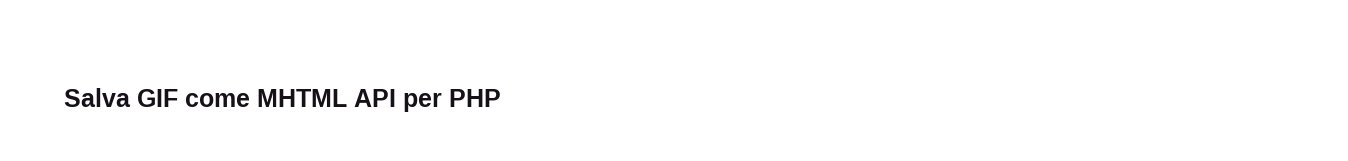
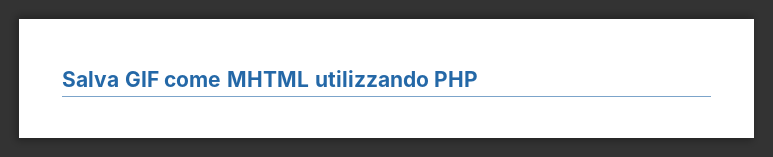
- Salva GIF come MHTML API per PHP
+ Salva GIF come MHTML utilizzando PHP

